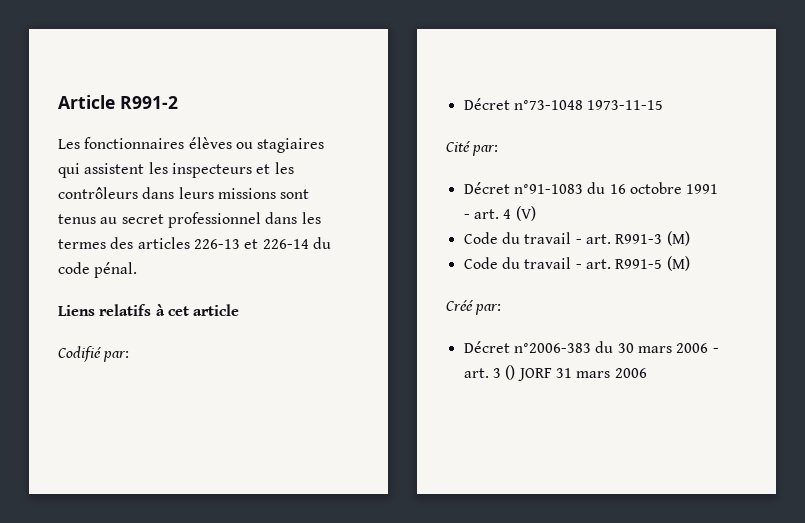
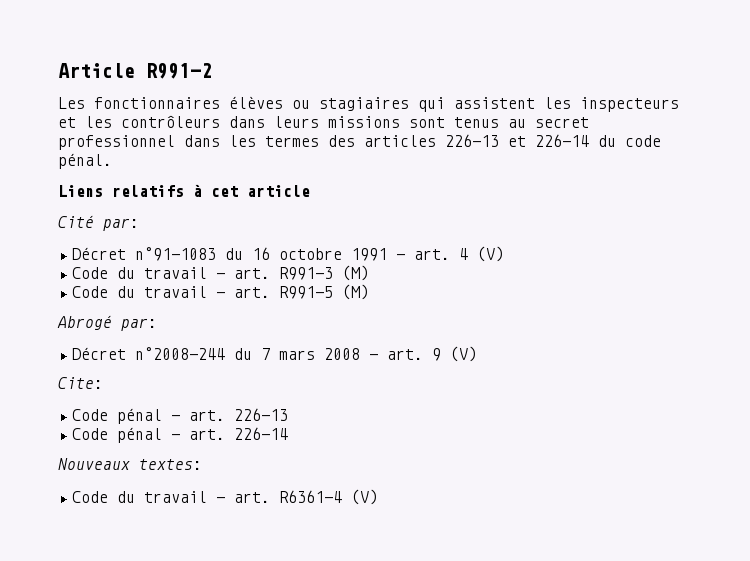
- Codifié par:
- Décret n°73-1048 1973-11-15
- Créé par:
- Décret n°2006-383 du 30 mars 2006 - art. 3 () JORF 31 mars 2006
+ Abrogé par:
+ Décret n°2008-244 du 7 mars 2008 - art. 9 (V)
+ Cite:
+ Code pénal - art. 226-13
+ Code pénal - art. 226-14
+ Nouveaux textes:
+ Code du travail - art. R6361-4 (V)

